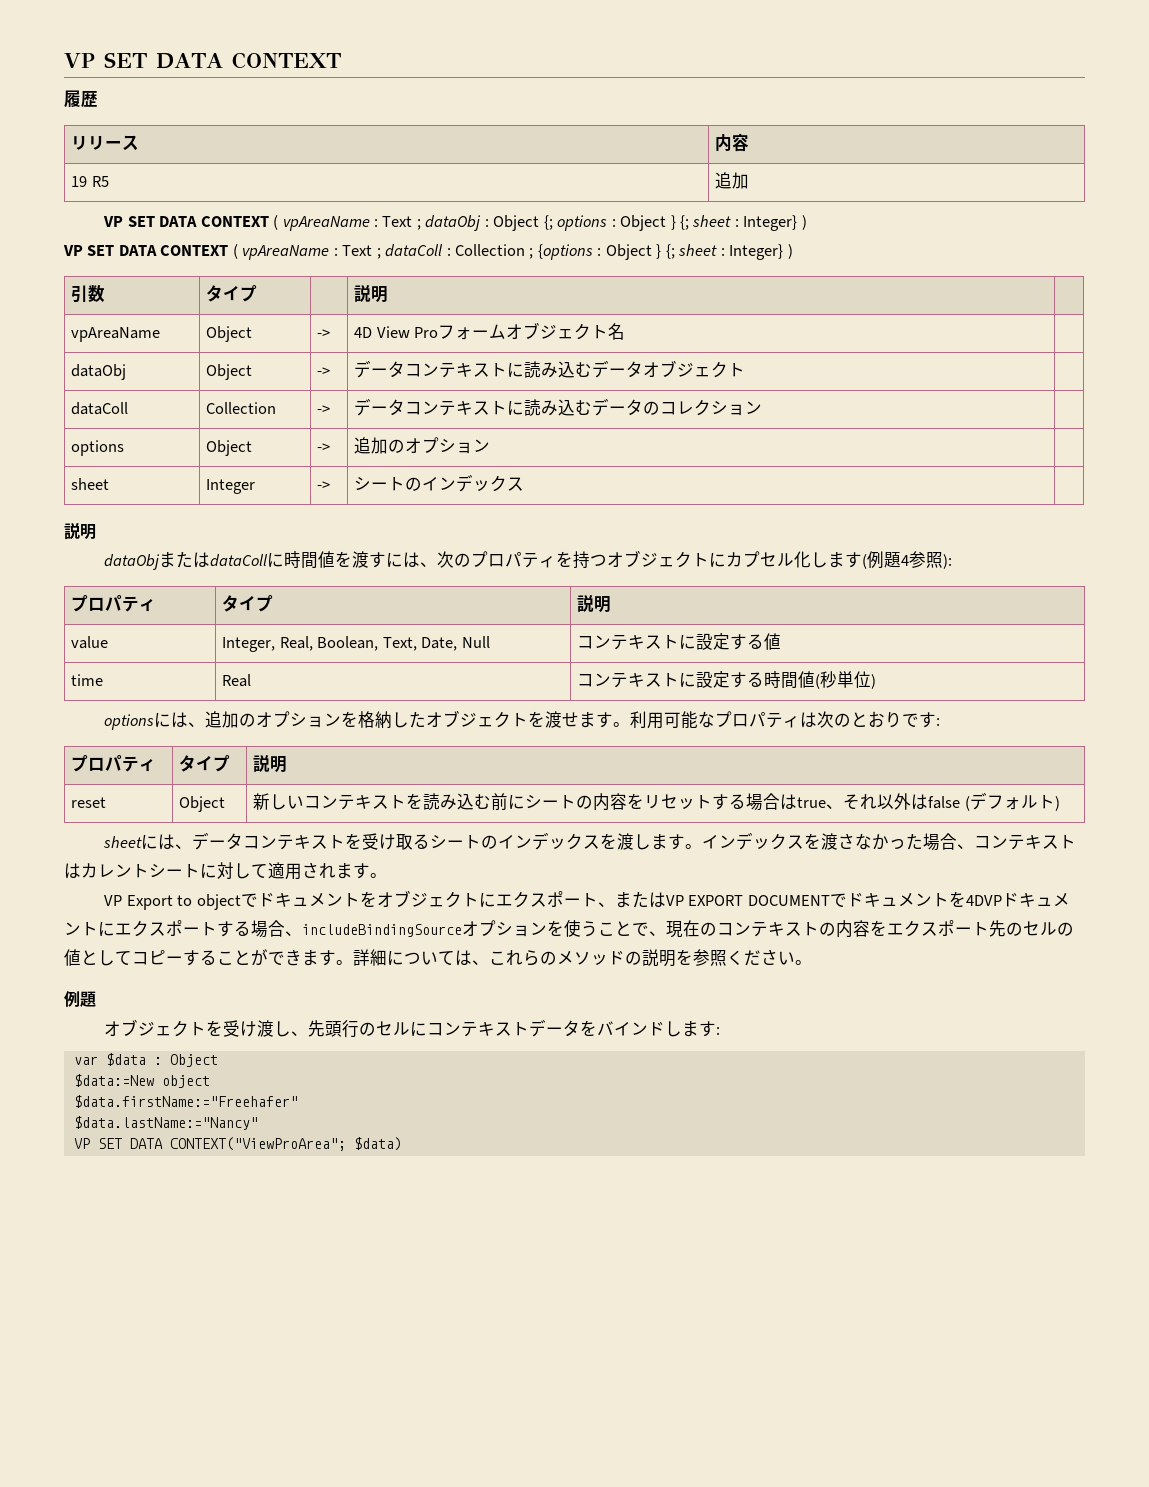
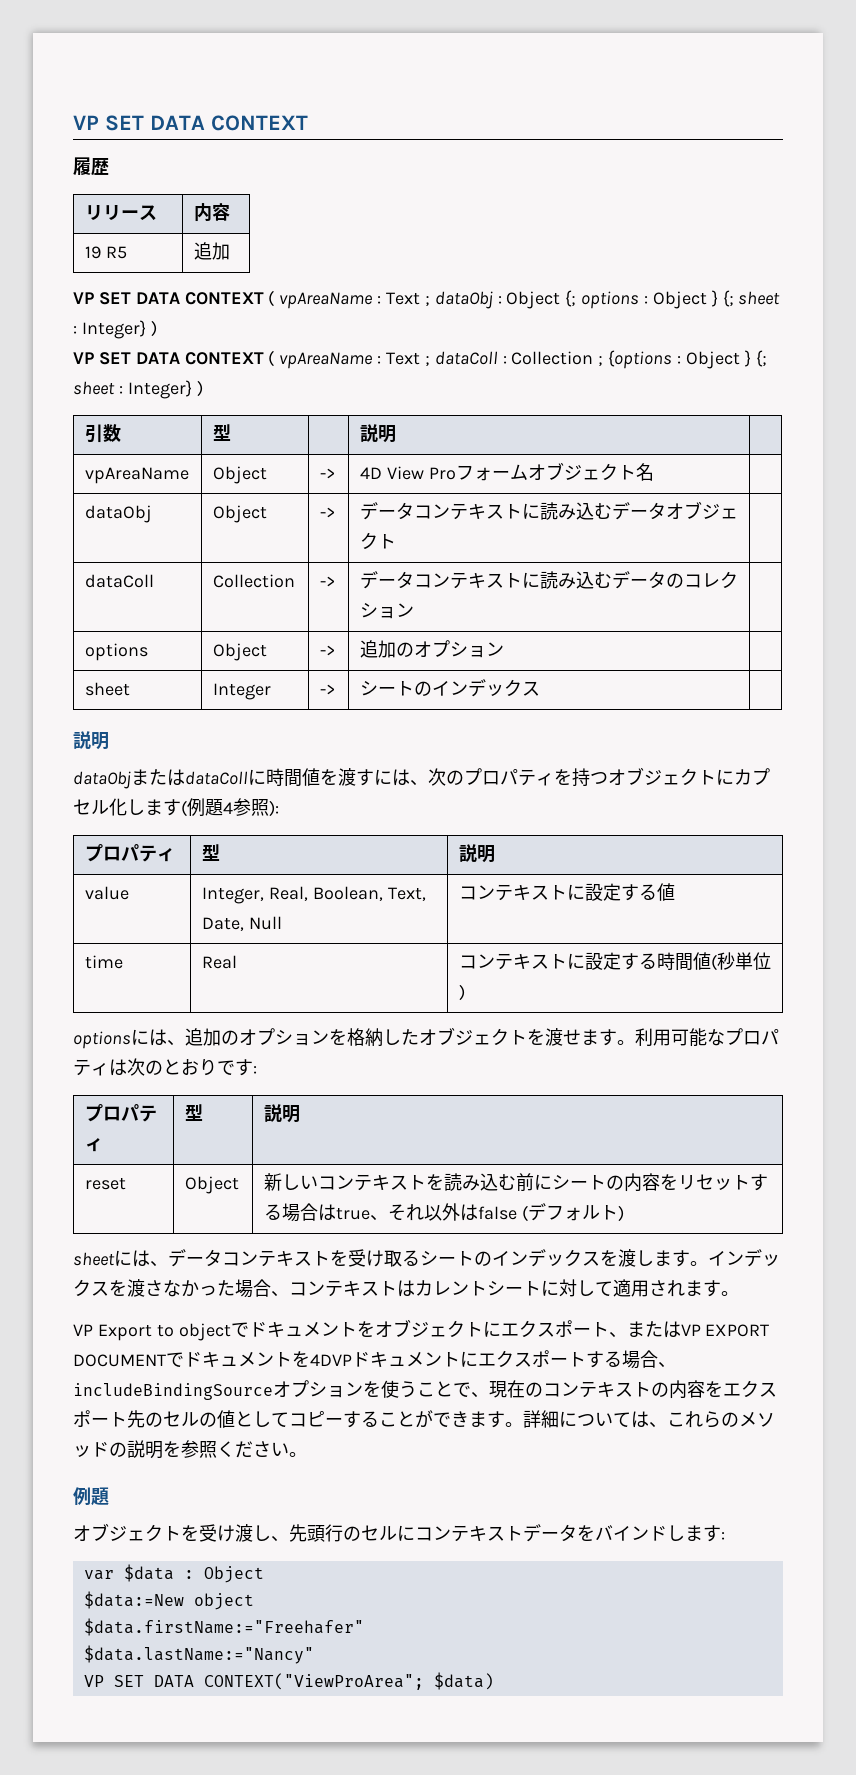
- 引数 | タイプ | | 説明 |
+ 引数 | 型 | | 説明 |
  dataObjまたはdataCollに時間値を渡すには、次のプロパティを持つオブジェクトにカプセル化します(例題4参照):
- プロパティ | タイプ | 説明
+ プロパティ | 型 | 説明
  利用可能なプロパティは次のとおりです:
- プロパティ | タイプ | 説明
+ プロパティ | 型 | 説明

